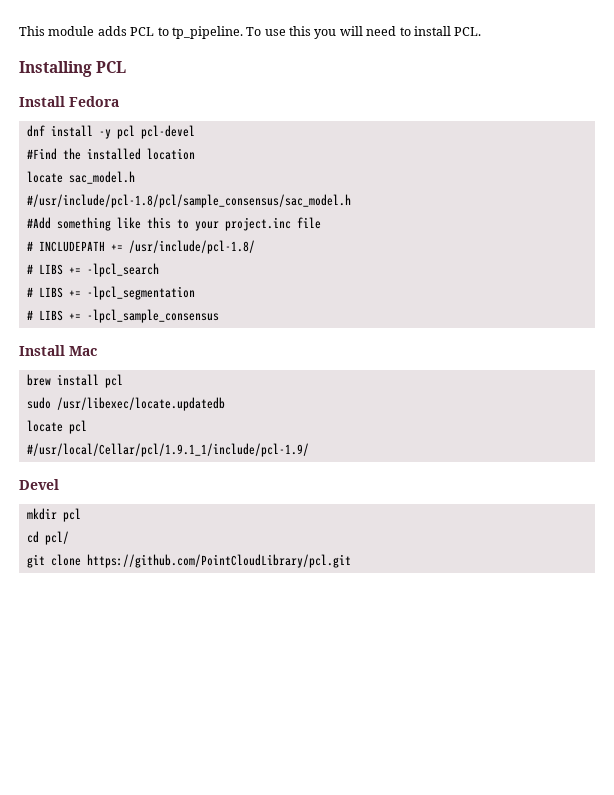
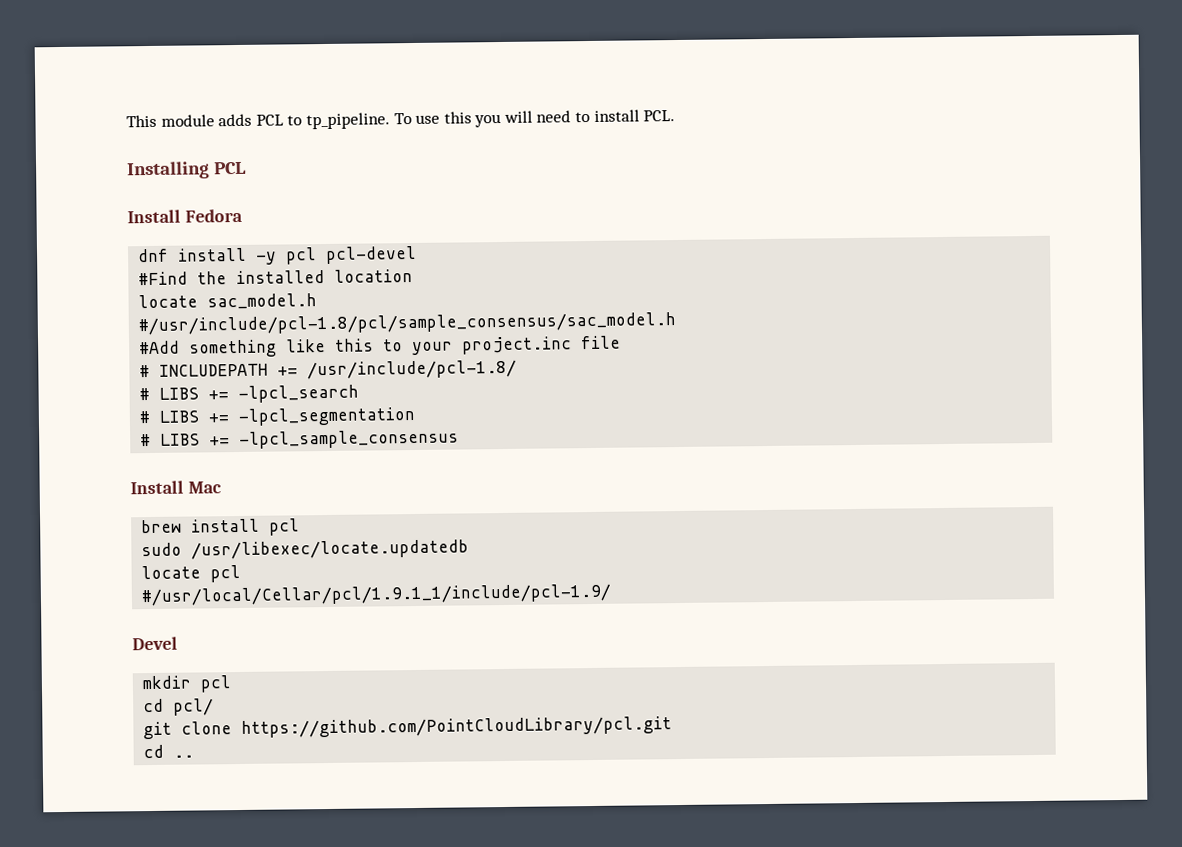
+ cd ..

